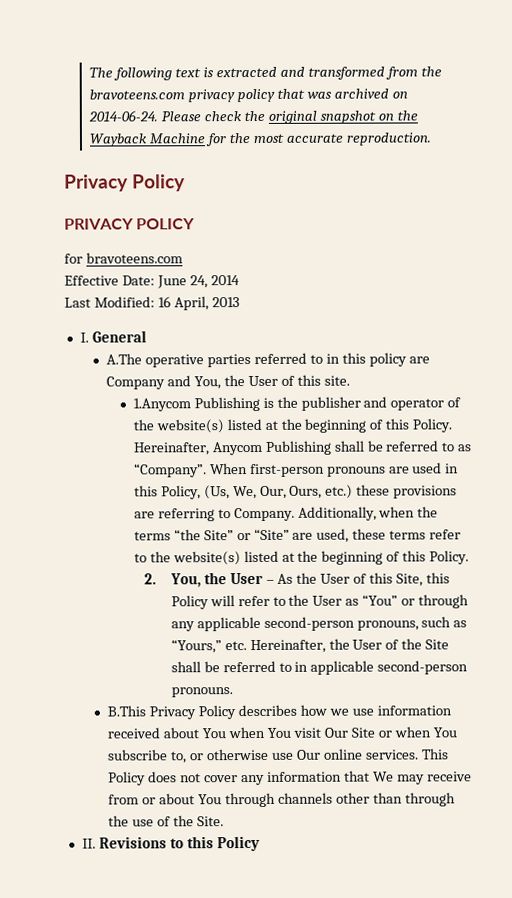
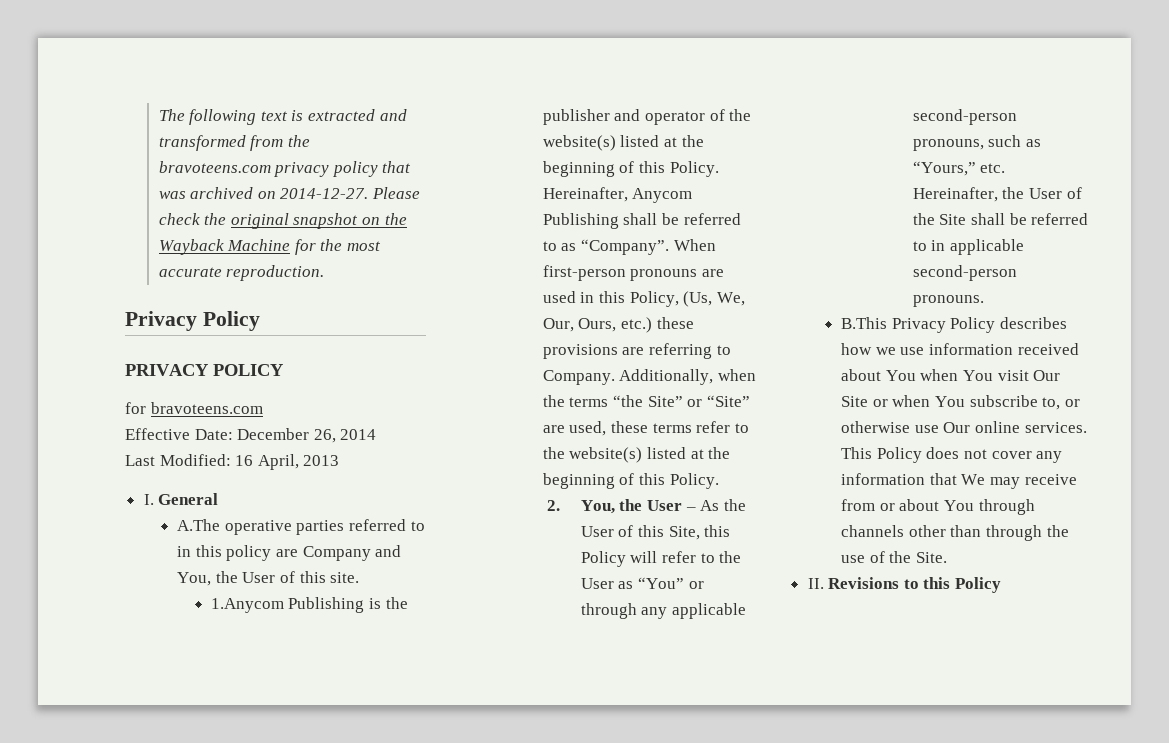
- The following text is extracted and transformed from the bravoteens.com privacy policy that was archived on 2014-06-24.
+ The following text is extracted and transformed from the bravoteens.com privacy policy that was archived on 2014-12-27.
- Effective Date: June 24, 2014
+ Effective Date: December 26, 2014

